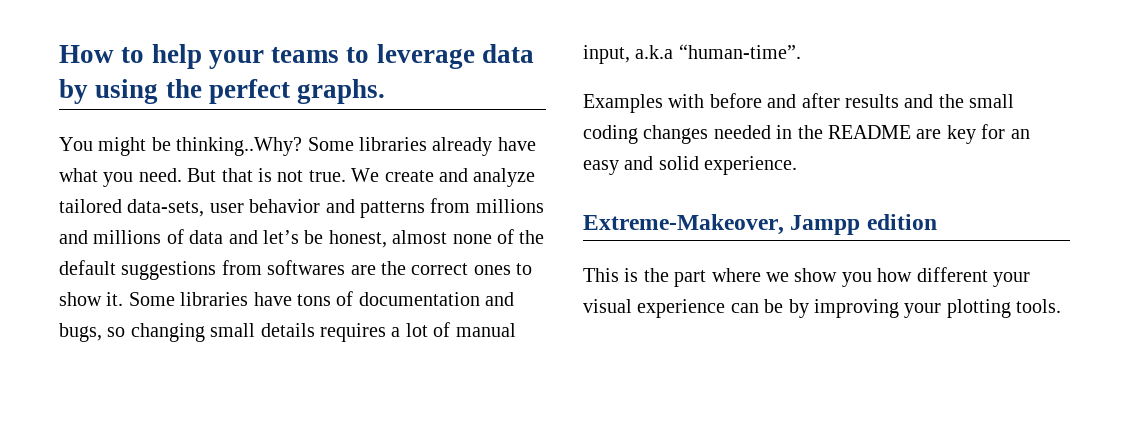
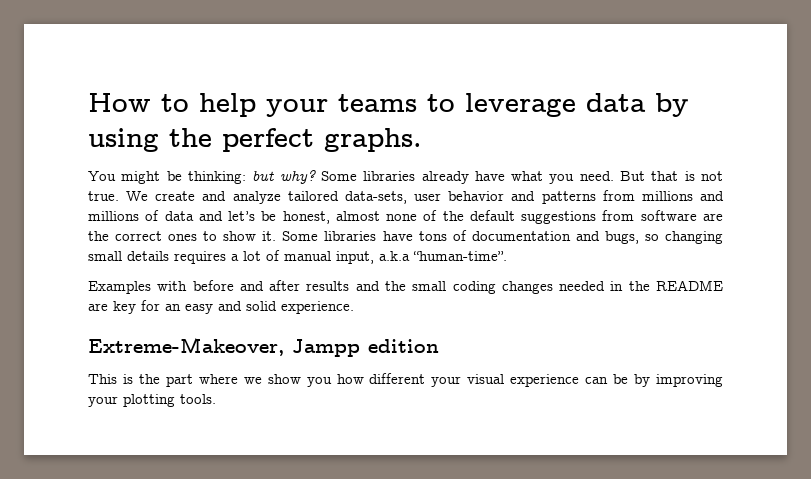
- You might be thinking..Why?
+ You might be thinking: but why?
- We create and analyze tailored data-sets, user behavior and patterns from millions and millions of data and let’s be honest, almost none of the default suggestions from softwares are the correct ones to show it.
+ We create and analyze tailored data-sets, user behavior and patterns from millions and millions of data and let’s be honest, almost none of the default suggestions from software are the correct ones to show it.

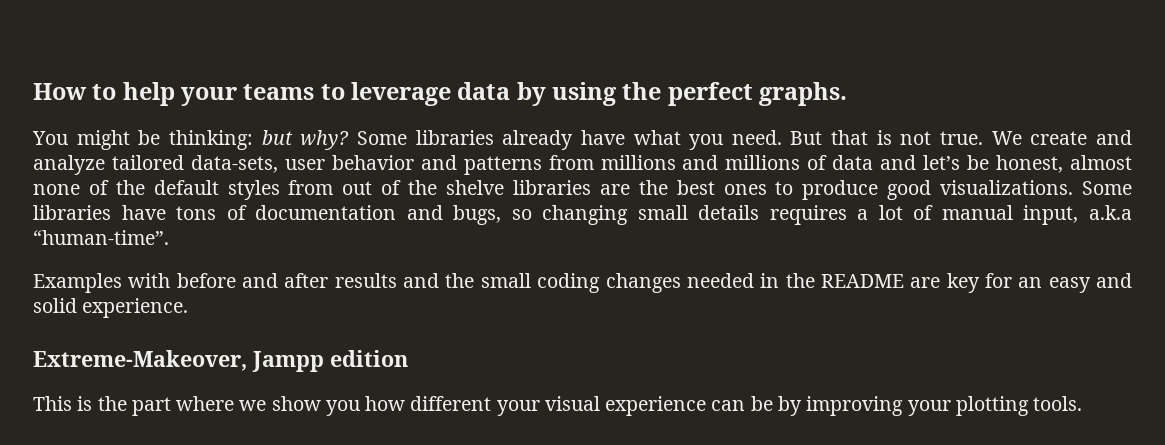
- We create and analyze tailored data-sets, user behavior and patterns from millions and millions of data and let’s be honest, almost none of the default suggestions from software are the correct ones to show it.
+ We create and analyze tailored data-sets, user behavior and patterns from millions and millions of data and let’s be honest, almost none of the default styles from out of the shelve libraries are the best ones to produce good visualizations.

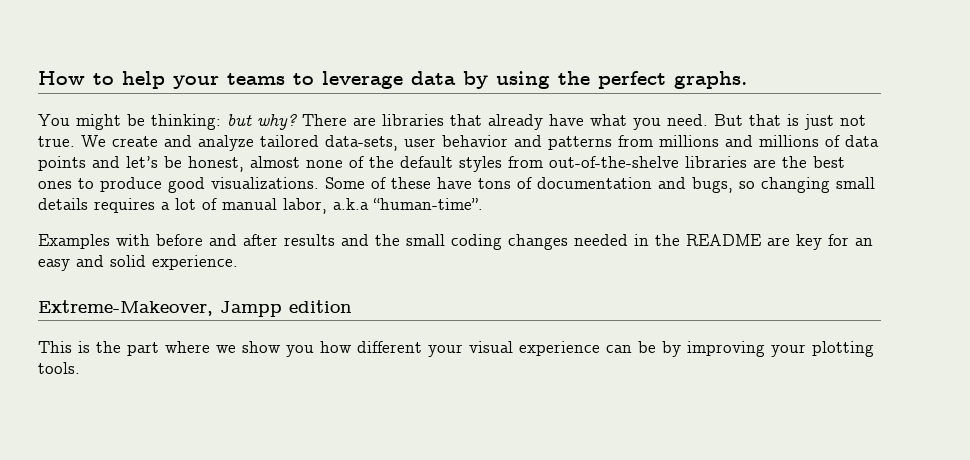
- Some libraries already have what you need.
+ There are libraries that already have what you need.
- But that is not true.
+ But that is just not true.
- We create and analyze tailored data-sets, user behavior and patterns from millions and millions of data and let’s be honest, almost none of the default styles from out of the shelve libraries are the best ones to produce good visualizations.
+ We create and analyze tailored data-sets, user behavior and patterns from millions and millions of data points and let’s be honest, almost none of the default styles from out-of-the-shelve libraries are the best ones to produce good visualizations.
- Some libraries have tons of documentation and bugs, so changing small details requires a lot of manual input, a.k.a “human-time”.
+ Some of these have tons of documentation and bugs, so changing small details requires a lot of manual labor, a.k.a “human-time”.

